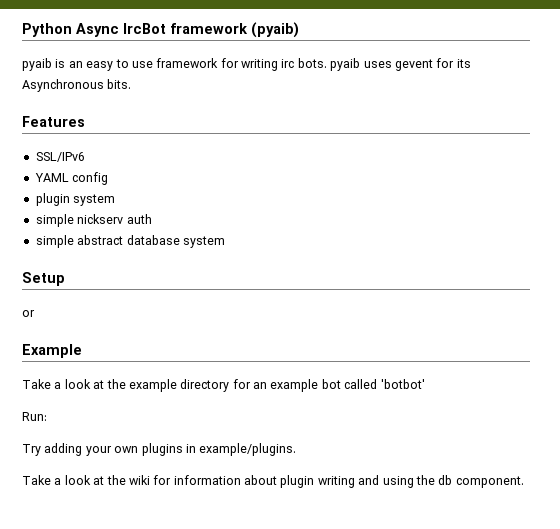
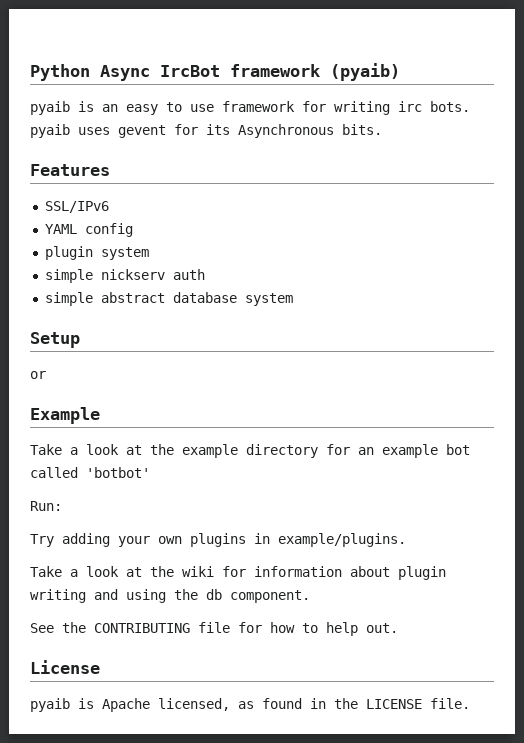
+ See the CONTRIBUTING file for how to help out.
+ License
+ pyaib is Apache licensed, as found in the LICENSE file.

